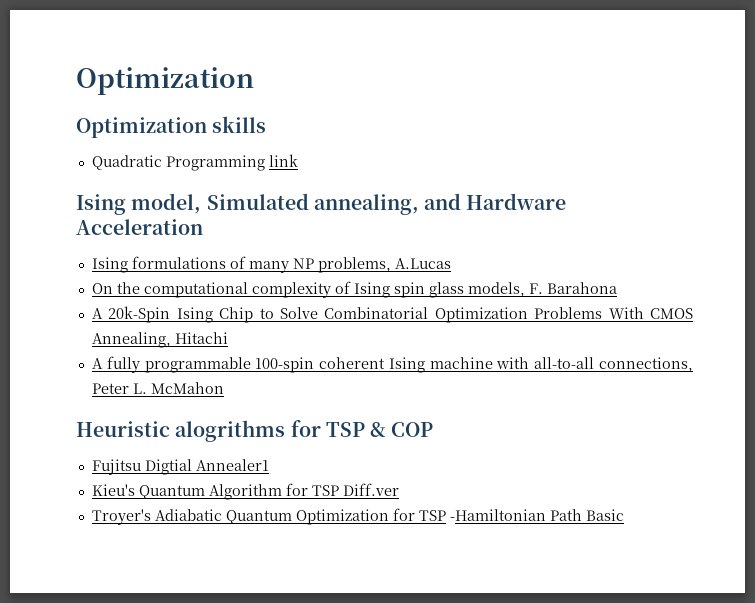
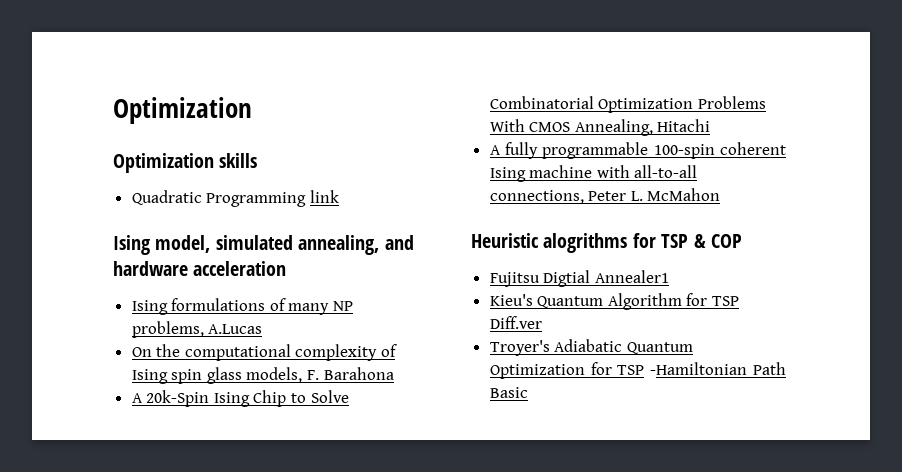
- Ising model, Simulated annealing, and Hardware Acceleration
+ Ising model, simulated annealing, and hardware acceleration

